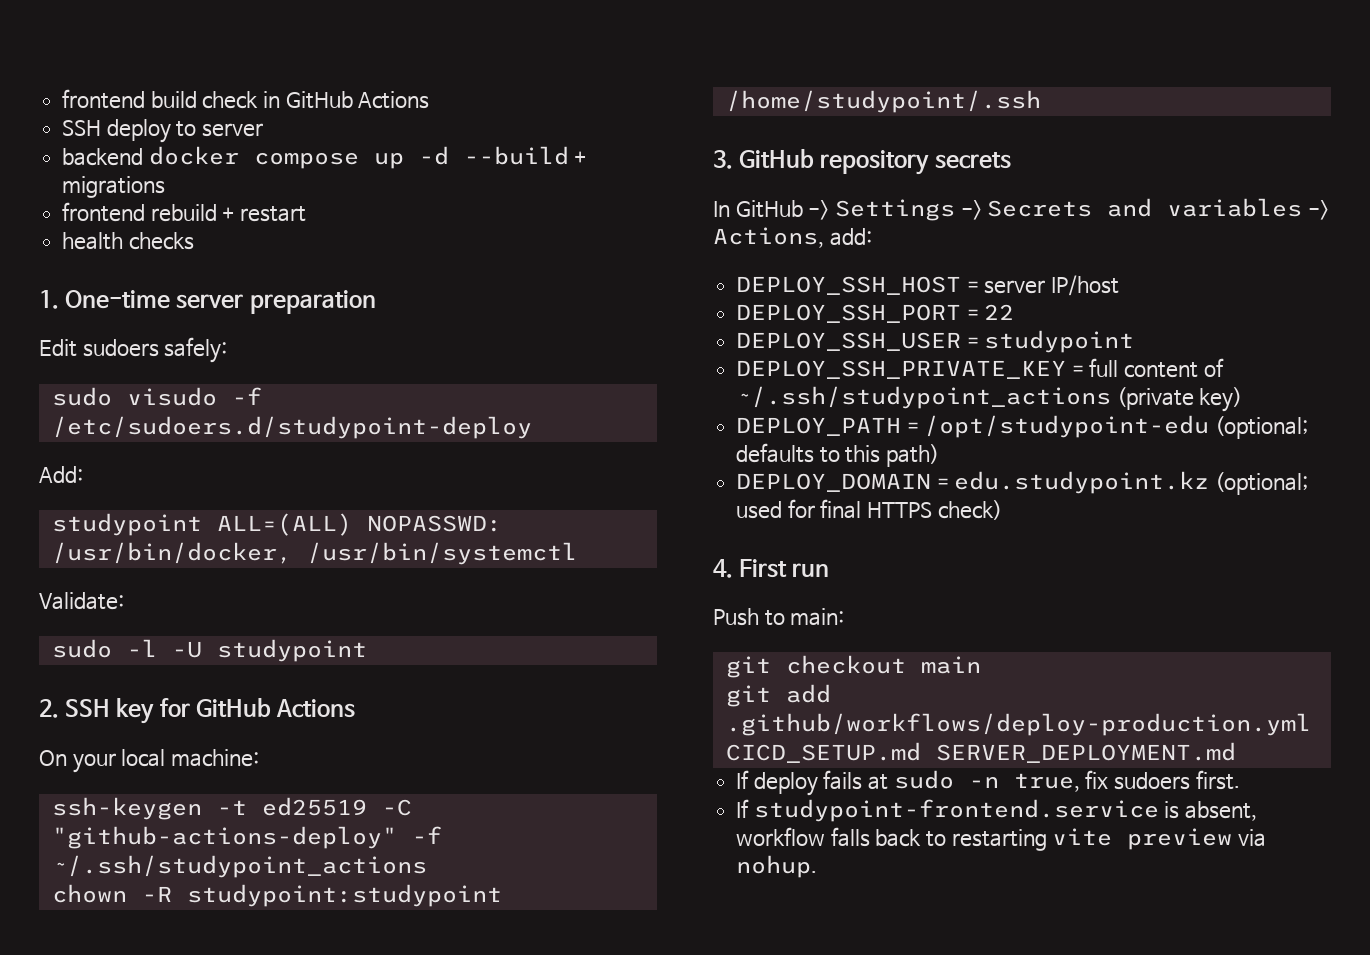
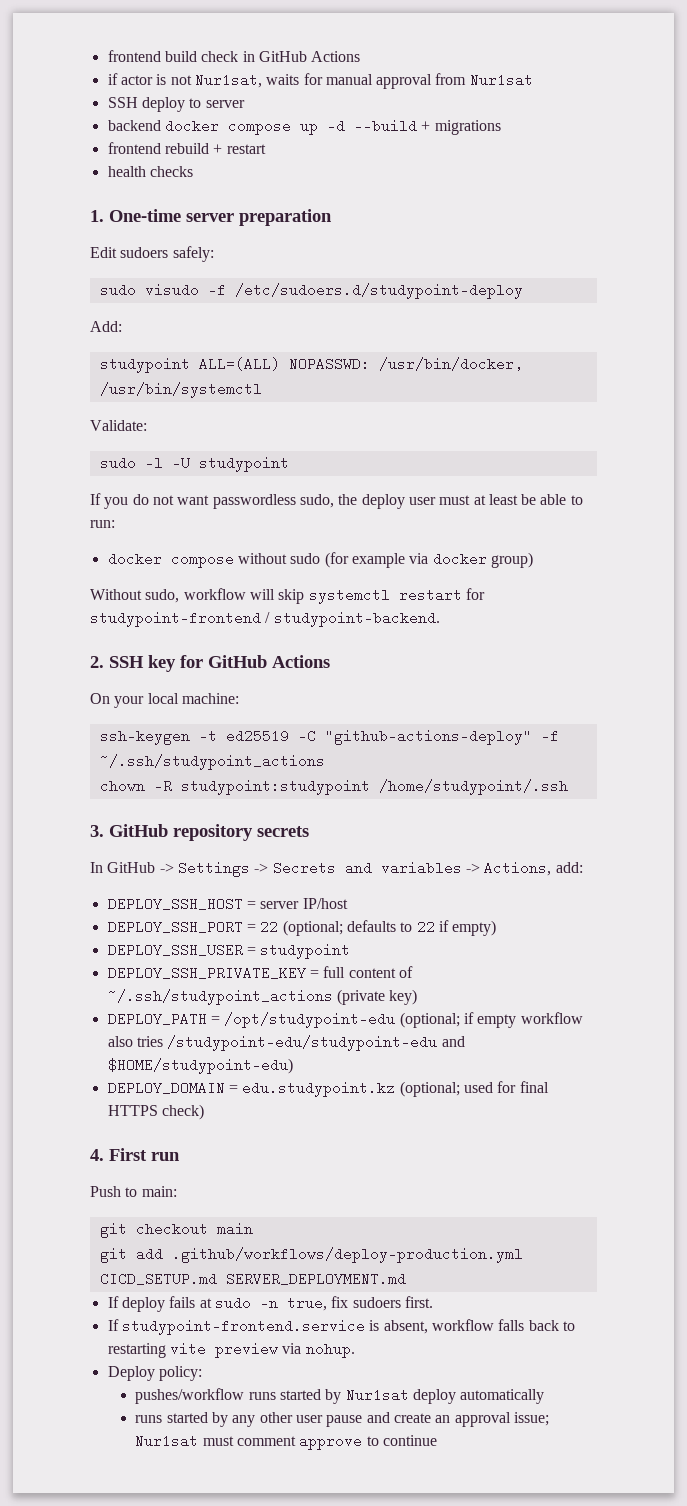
+ if actor is not Nur1sat, waits for manual approval from Nur1sat
+ If you do not want passwordless sudo, the deploy user must at least be able to run:
+ docker compose without sudo (for example via docker group)
+ Without sudo, workflow will skip systemctl restart for studypoint-frontend / studypoint-backend.
- DEPLOY_SSH_PORT = 22
+ DEPLOY_SSH_PORT = 22 (optional; defaults to 22 if empty)
- DEPLOY_PATH = /opt/studypoint-edu (optional; defaults to this path)
+ DEPLOY_PATH = /opt/studypoint-edu (optional; if empty workflow also tries /studypoint-edu/studypoint-edu and $HOME/studypoint-edu)
+ Deploy policy:
+ pushes/workflow runs started by Nur1sat deploy automatically
+ runs started by any other user pause and create an approval issue; Nur1sat must comment approve to continue

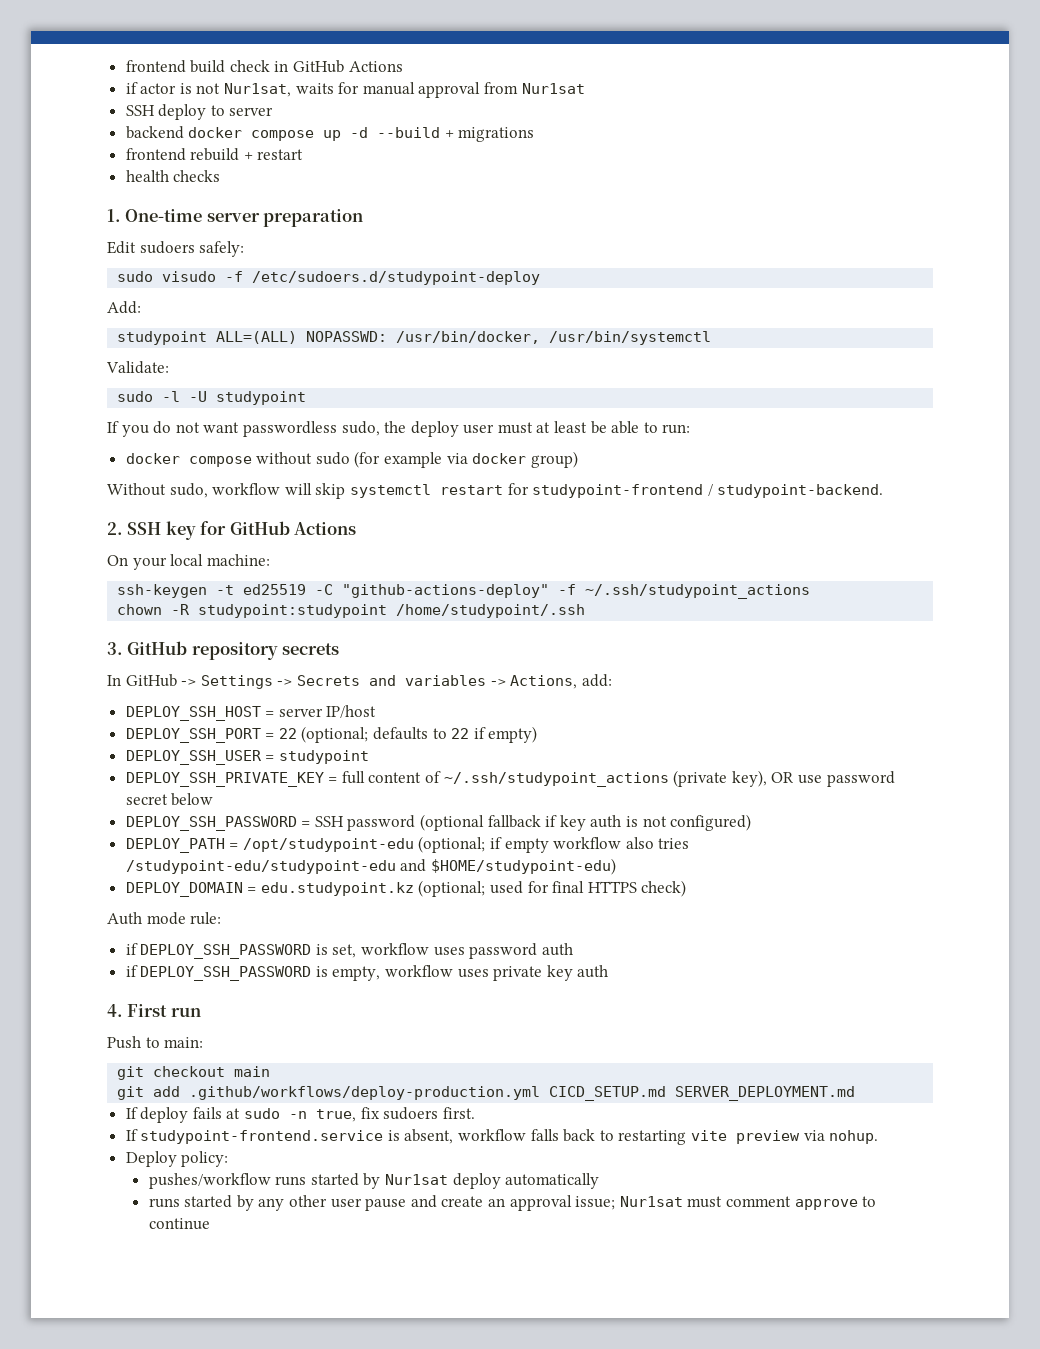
- DEPLOY_SSH_PRIVATE_KEY = full content of ~/.ssh/studypoint_actions (private key)
+ DEPLOY_SSH_PRIVATE_KEY = full content of ~/.ssh/studypoint_actions (private key), OR use password secret below
+ DEPLOY_SSH_PASSWORD = SSH password (optional fallback if key auth is not configured)
+ Auth mode rule:
+ if DEPLOY_SSH_PASSWORD is set, workflow uses password auth
+ if DEPLOY_SSH_PASSWORD is empty, workflow uses private key auth

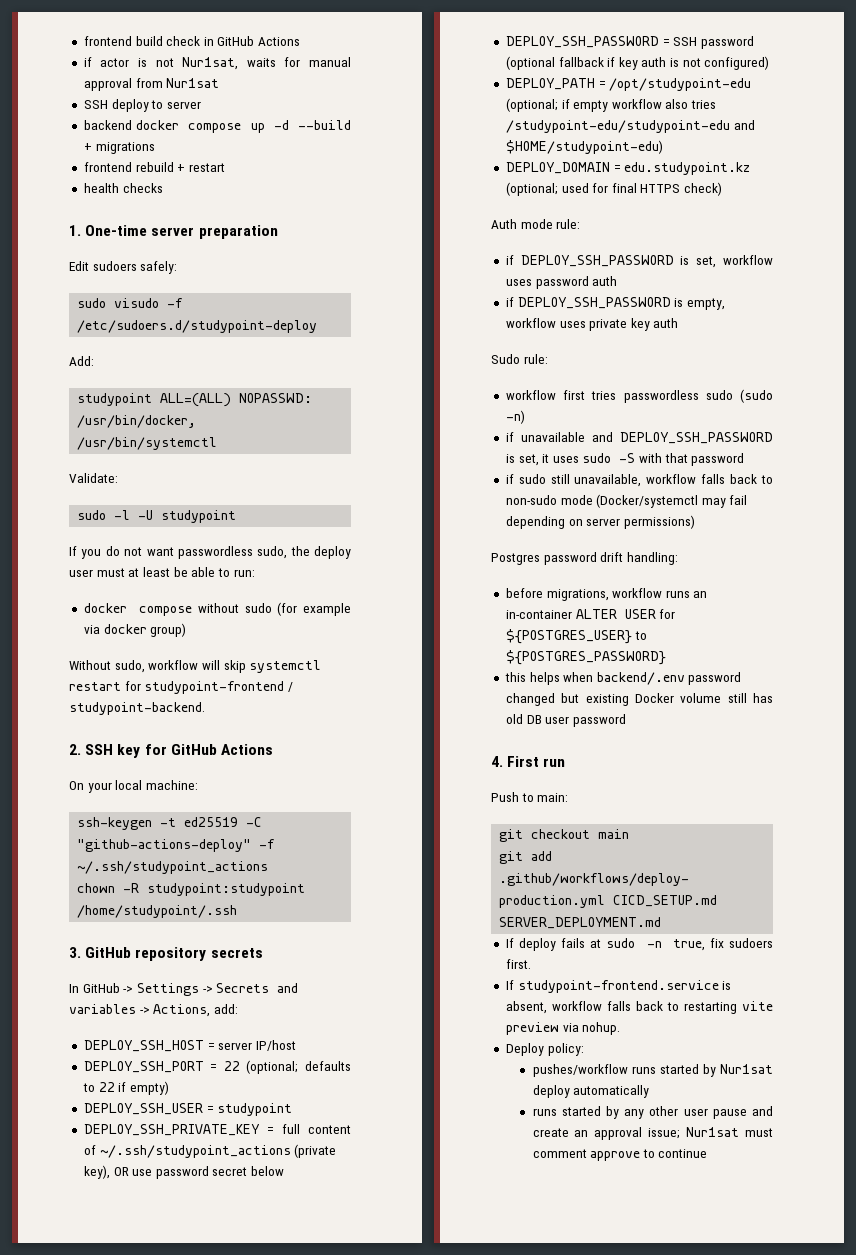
+ Sudo rule:
+ workflow first tries passwordless sudo (sudo -n)
+ if unavailable and DEPLOY_SSH_PASSWORD is set, it uses sudo -S with that password
+ if sudo still unavailable, workflow falls back to non-sudo mode (Docker/systemctl may fail depending on server permissions)
+ Postgres password drift handling:
+ before migrations, workflow runs an in-container ALTER USER for ${POSTGRES_USER} to ${POSTGRES_PASSWORD}
+ this helps when backend/.env password changed but existing Docker volume still has old DB user password

